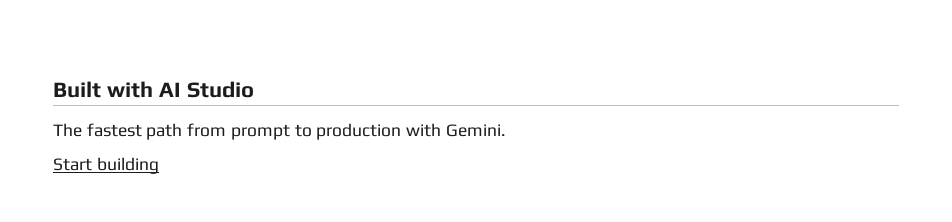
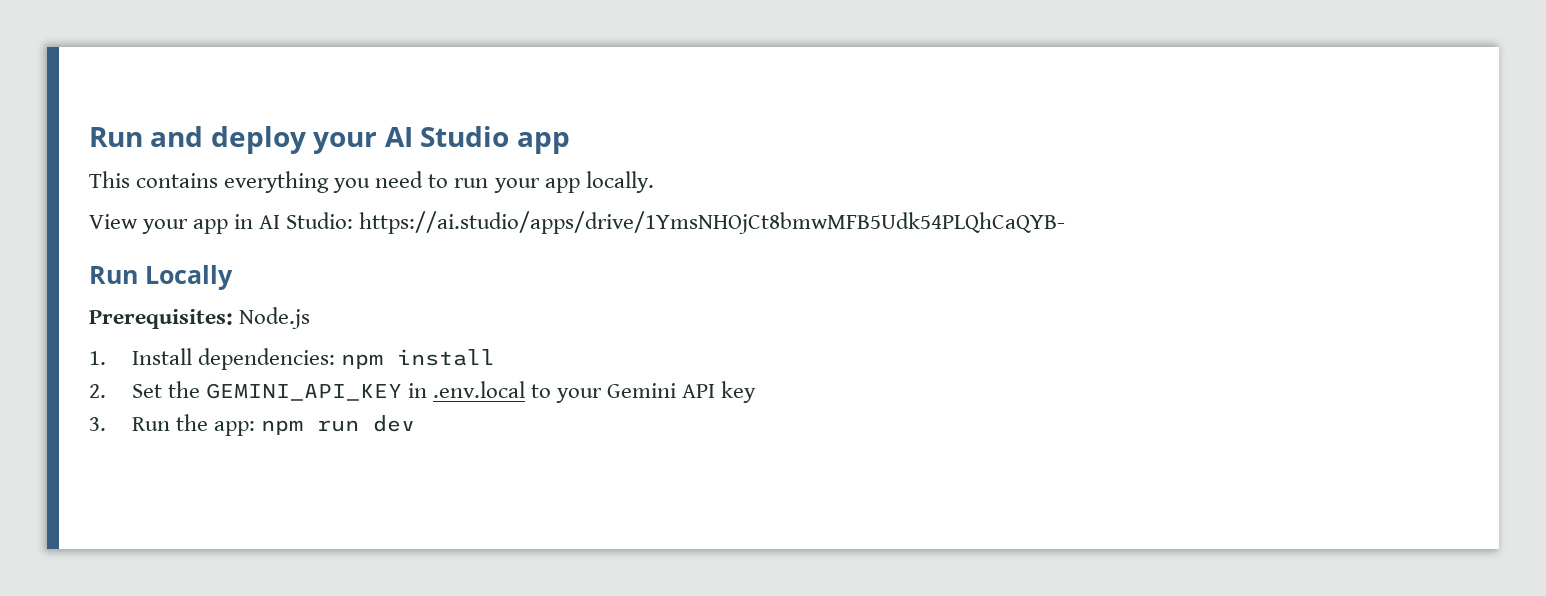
- Built with AI Studio
- The fastest path from prompt to production with Gemini.
- Start building
+ Run and deploy your AI Studio app
+ This contains everything you need to run your app locally.
+ View your app in AI Studio: https://ai.studio/apps/drive/1YmsNHOjCt8bmwMFB5Udk54PLQhCaQYB-
+ Run Locally
+ Prerequisites: Node.js
+ 1. Install dependencies: npm install
+ 2. Set the GEMINI_API_KEY in .env.local to your Gemini API key
+ 3. Run the app: npm run dev

